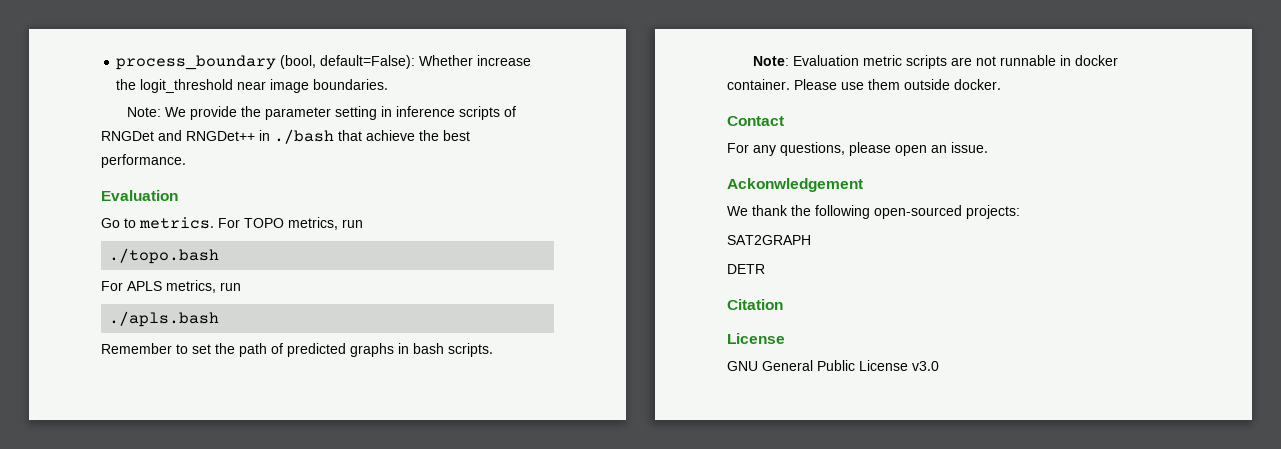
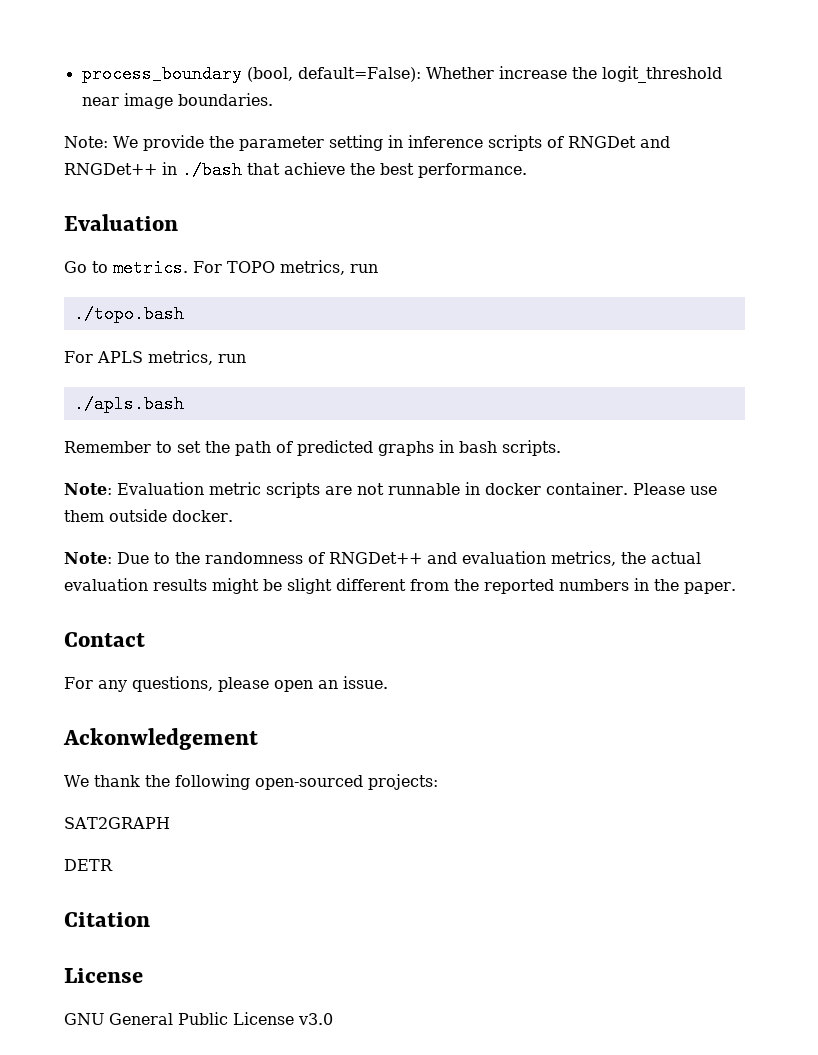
+ Note: Due to the randomness of RNGDet++ and evaluation metrics, the actual evaluation results might be slight different from the reported numbers in the paper.

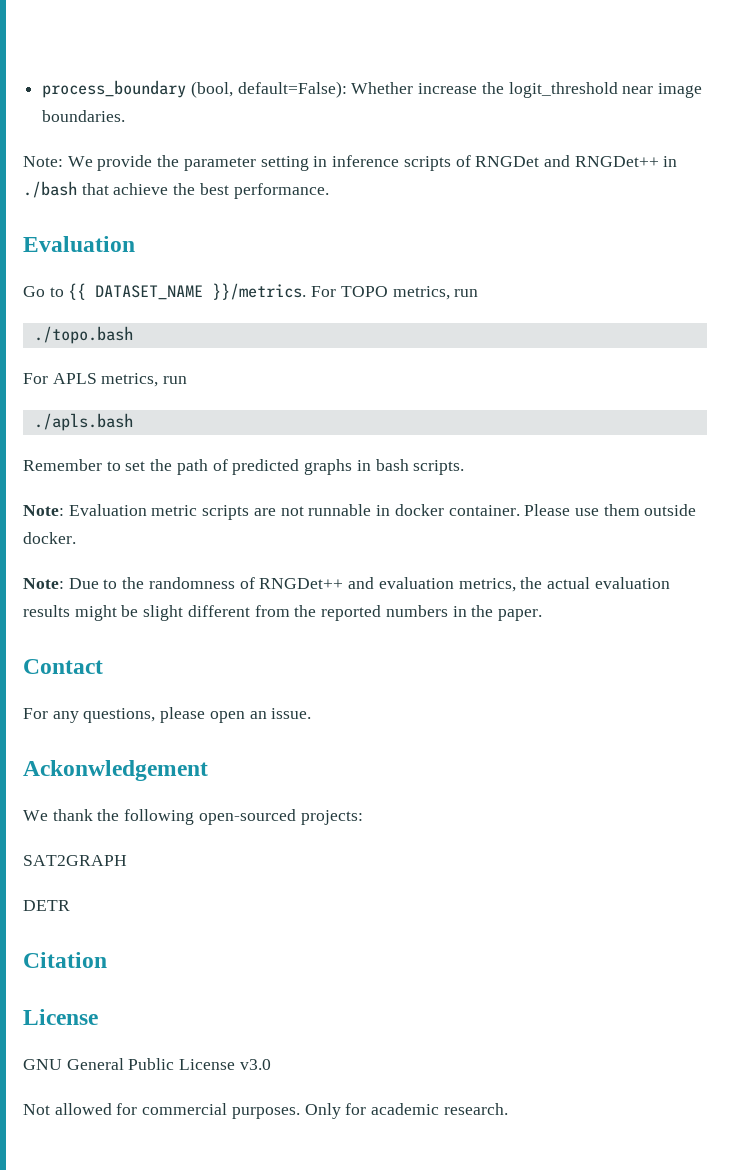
- Go to metrics.
+ Go to {{ DATASET_NAME }}/metrics.
+ Not allowed for commercial purposes. Only for academic research.

